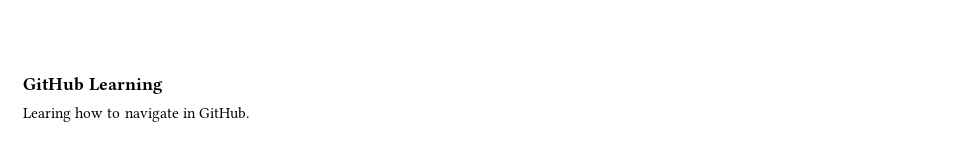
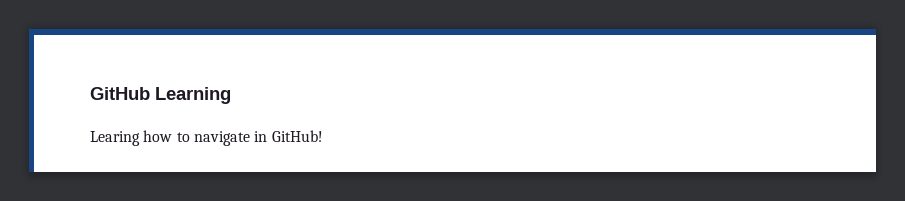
- Learing how to navigate in GitHub.
+ Learing how to navigate in GitHub!

